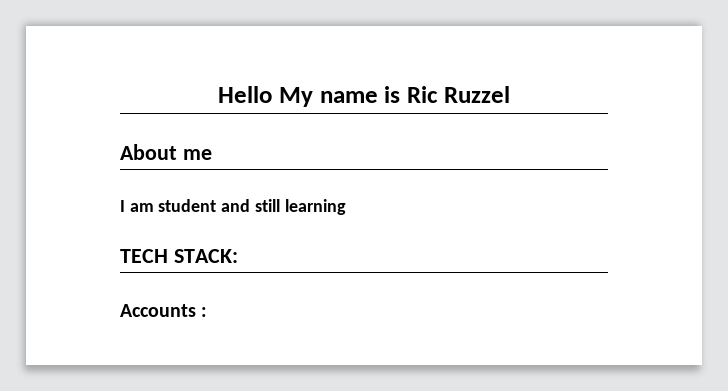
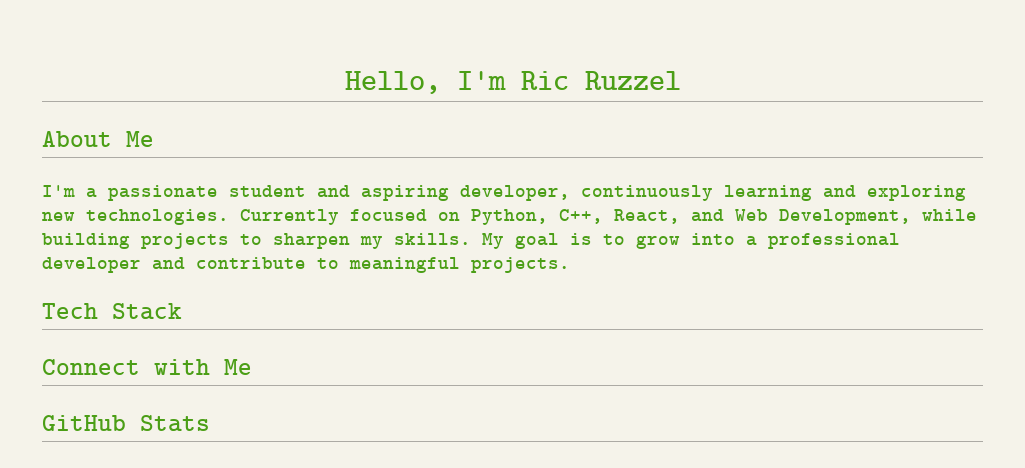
- Hello My name is Ric Ruzzel
+ Hello, I'm Ric Ruzzel
- About me
- I am student and still learning
- TECH STACK:
- Accounts :
+ About Me
+ I'm a passionate student and aspiring developer, continuously learning and exploring new technologies. Currently focused on Python, C++, React, and Web Development, while building projects to sharpen my skills. My goal is to grow into a professional developer and contribute to meaningful projects.
+ Tech Stack
+ Connect with Me
+ GitHub Stats

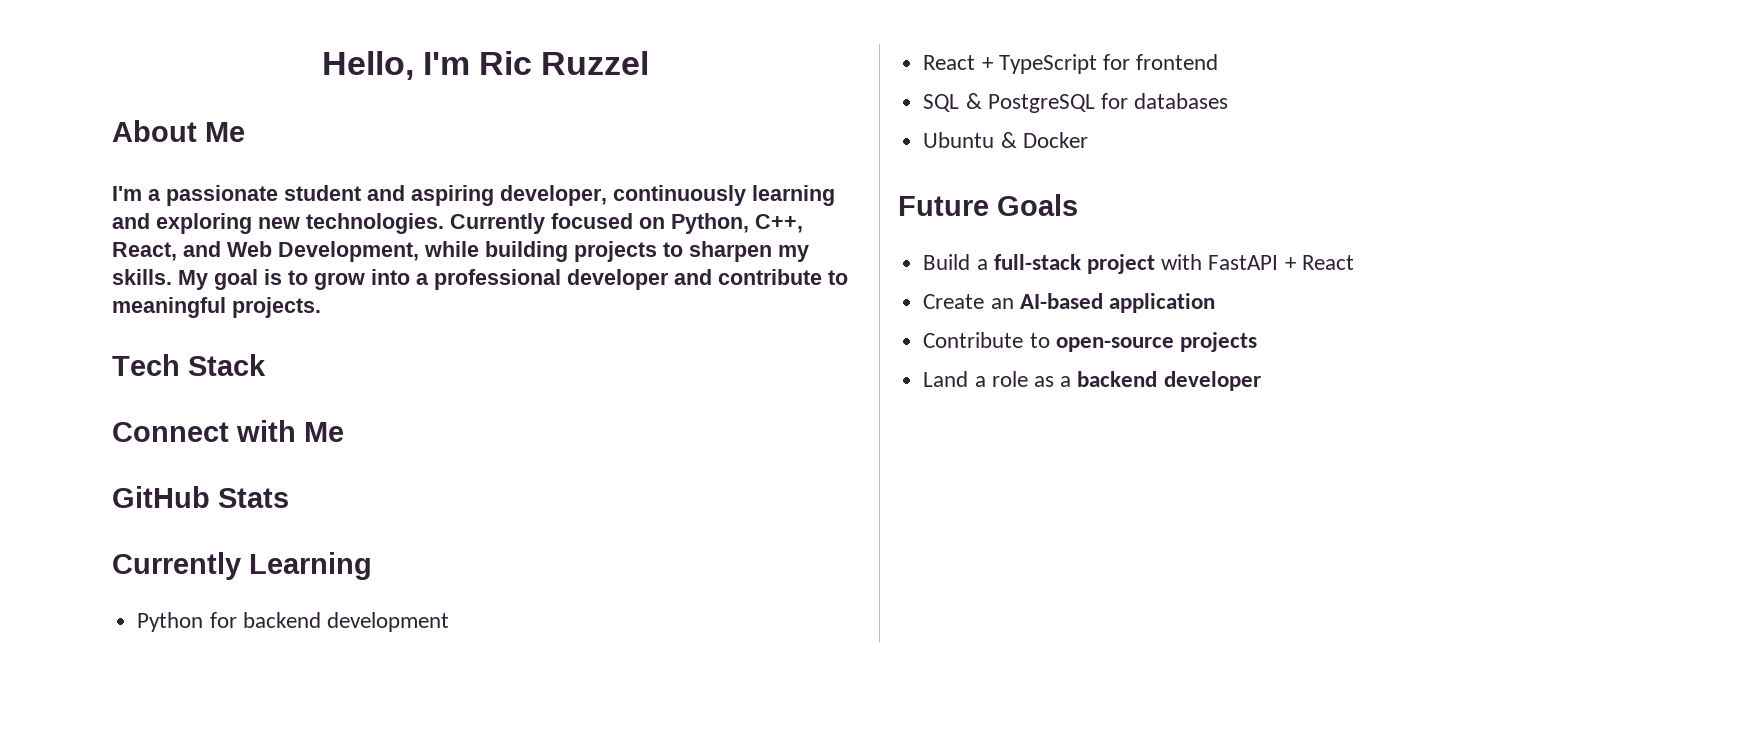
+ Currently Learning
+ Python for backend development
+ React + TypeScript for frontend
+ SQL & PostgreSQL for databases
+ Ubuntu & Docker
+ Future Goals
+ Build a full-stack project with FastAPI + React
+ Create an AI-based application
+ Contribute to open-source projects
+ Land a role as a backend developer

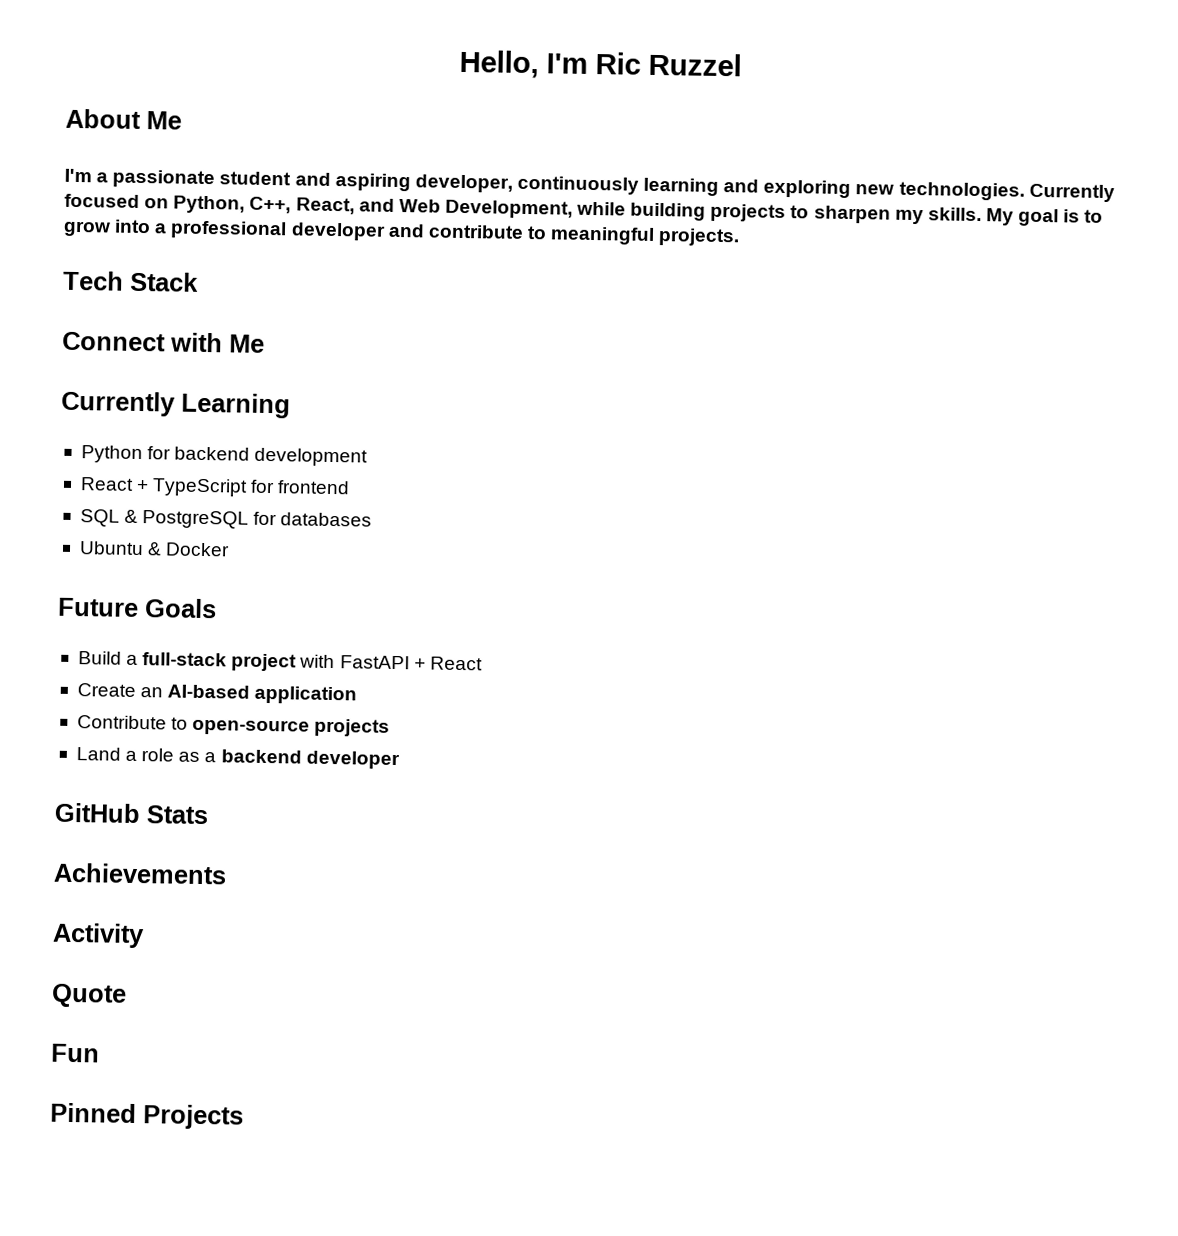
- GitHub Stats
+ GitHub Stats
+ Achievements
+ Activity
+ Quote
+ Fun
+ Pinned Projects

